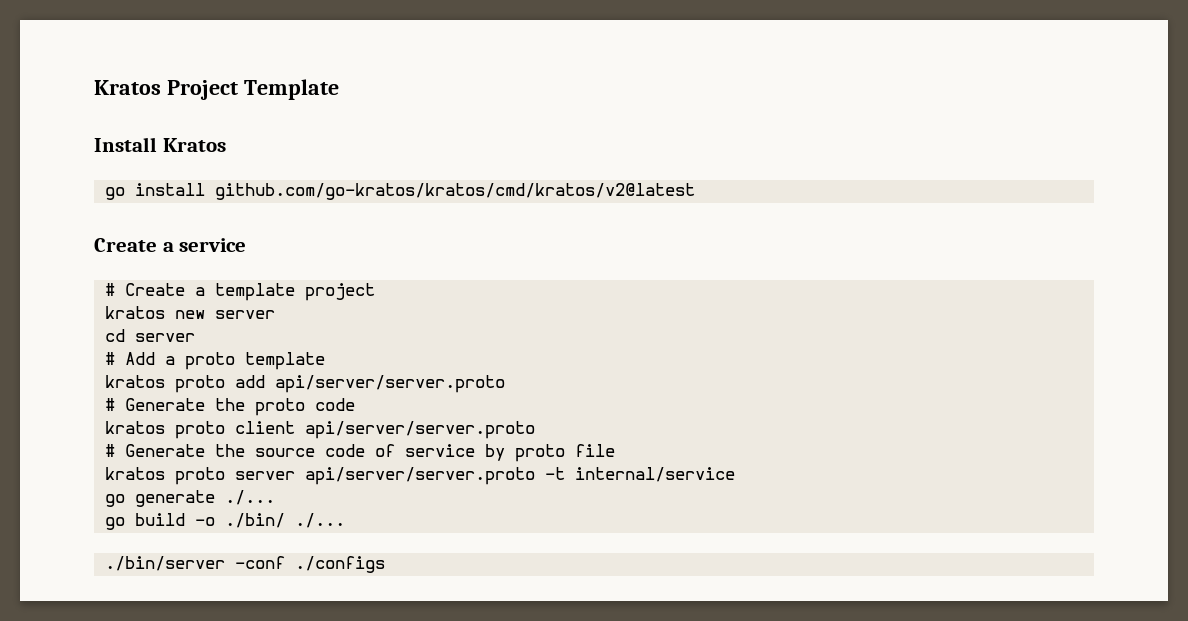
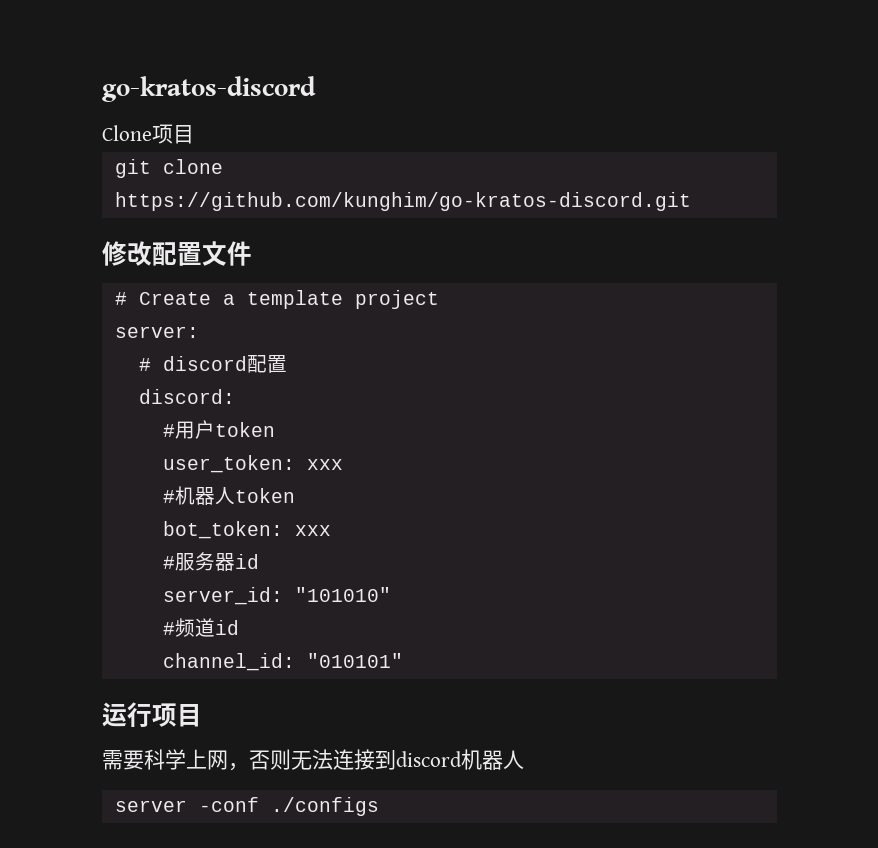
- Kratos Project Template
- Install Kratos
- go install github.com/go-kratos/kratos/cmd/kratos/v2@latest
- Create a service
+ go-kratos-discord
+ Clone项目
+ git clone https://github.com/kunghim/go-kratos-discord.git
+ 修改配置文件
- kratos new server
- cd server
- # Add a proto template
- kratos proto add api/server/server.proto
- # Generate the proto code
- kratos proto client api/server/server.proto
- # Generate the source code of service by proto file
- kratos proto server api/server/server.proto -t internal/service
- go generate ./...
- go build -o ./bin/ ./...
- ./bin/server -conf ./configs
+ server:
+ # discord配置
+ discord:
+ #用户token
+ user_token: xxx
+ #机器人token
+ bot_token: xxx
+ #服务器id
+ server_id: "101010"
+ #频道id
+ channel_id: "010101"
+ 运行项目
+ 需要科学上网，否则无法连接到discord机器人
+ server -conf ./configs

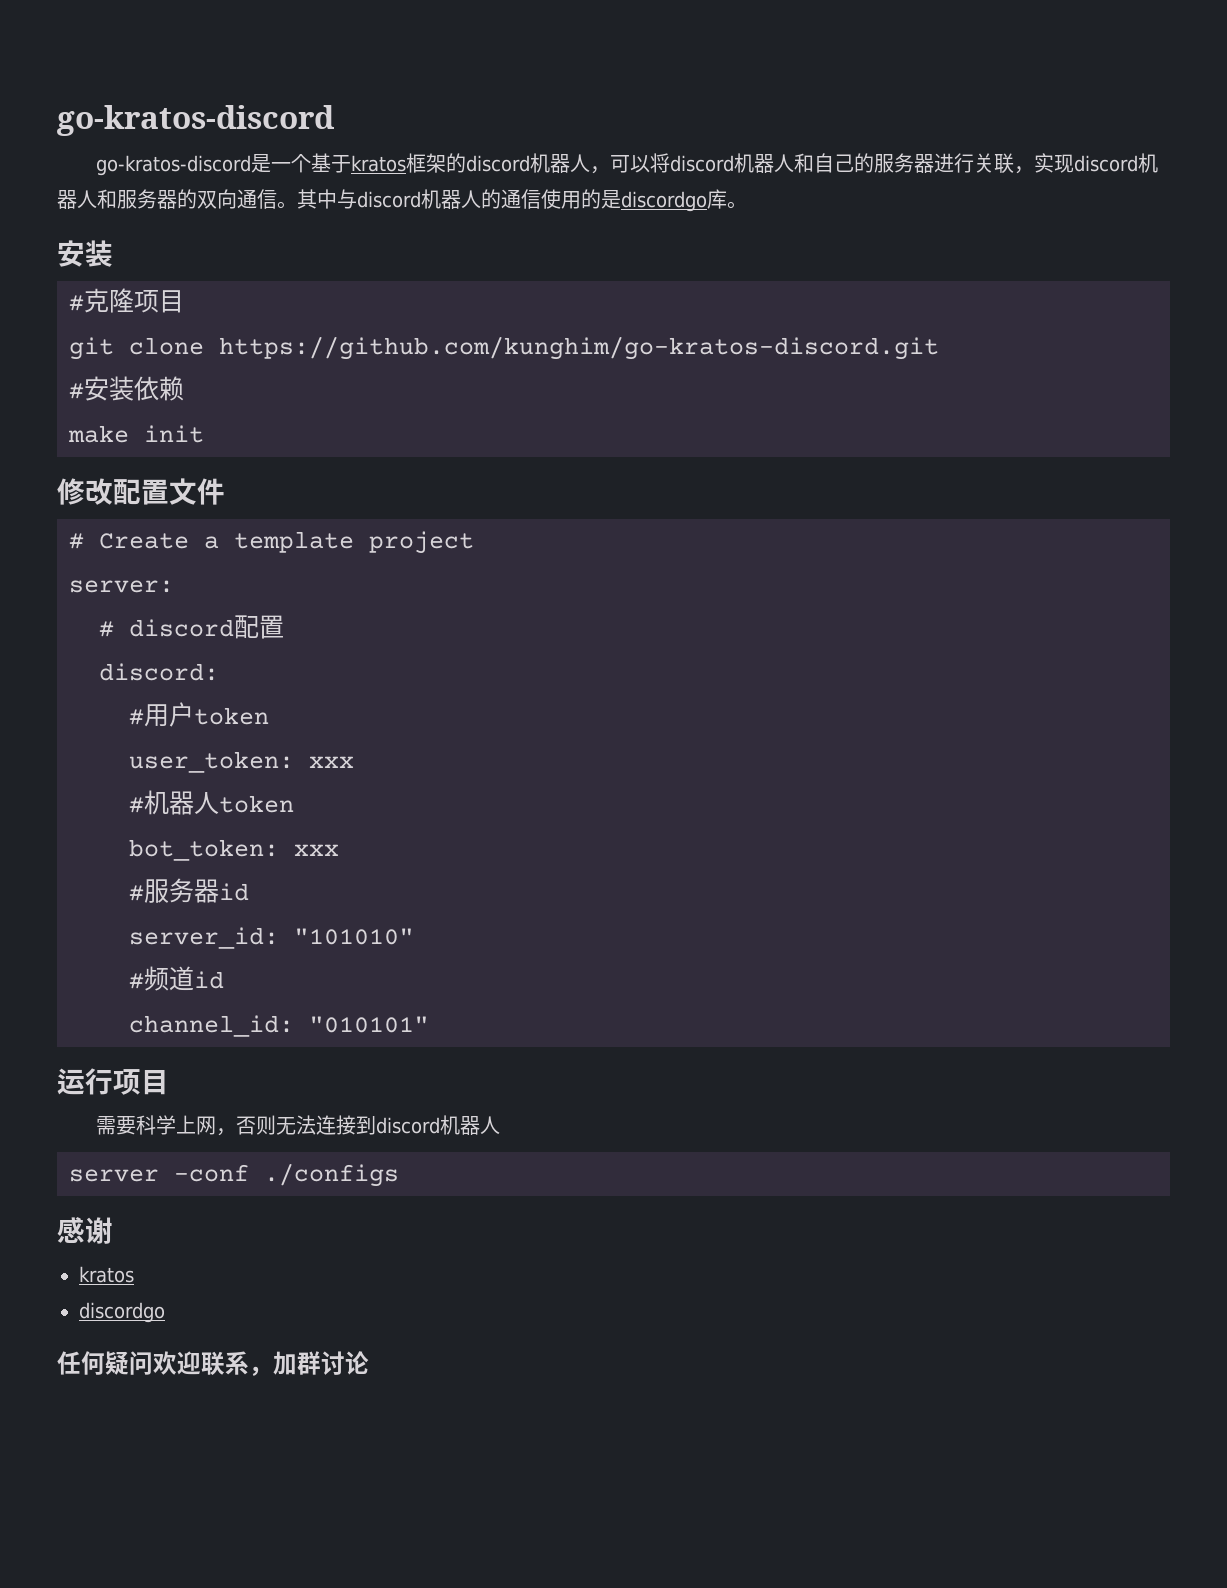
- Clone项目
+ go-kratos-discord是一个基于kratos框架的discord机器人，可以将discord机器人和自己的服务器进行关联，实现discord机器人和服务器的双向通信。其中与discord机器人的通信使用的是discordgo库。
+ 安装
+ #克隆项目
+ #安装依赖
+ make init
+ 感谢
+ kratos
+ discordgo
+ 任何疑问欢迎联系，加群讨论

